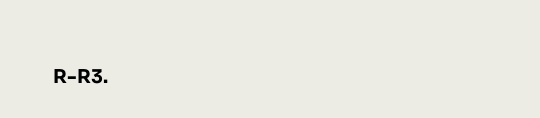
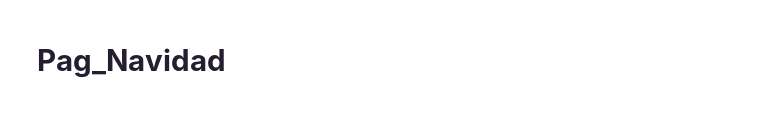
- R-R3.
+ Pag_Navidad

